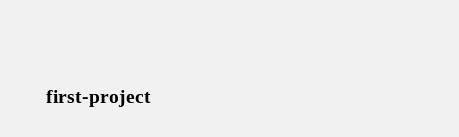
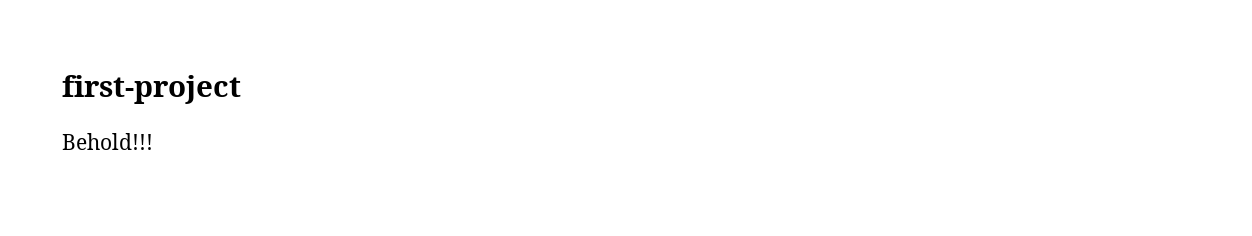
+ Behold!!!

